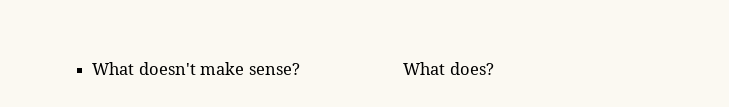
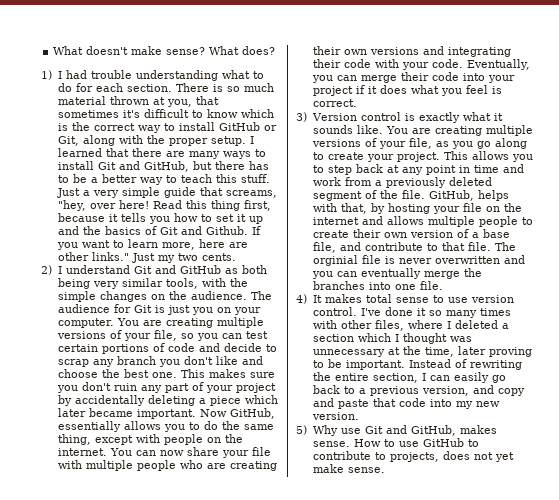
+ 1) I had trouble understanding what to do for each section. There is so much material thrown at you, that sometimes it's difficult to know which is the correct way to install GitHub or Git, along with the proper setup. I learned that there are many ways to install Git and GitHub, but there has to be a better way to teach this stuff. Just a very simple guide that screams, "hey, over here! Read this thing first, because it tells you how to set it up and the basics of Git and Github. If you want to learn more, here are other links." Just my two cents.
+ 2) I understand Git and GitHub as both being very similar tools, with the simple changes on the audience. The audience for Git is just you on your computer. You are creating multiple versions of your file, so you can test certain portions of code and decide to scrap any branch you don't like and choose the best one. This makes sure you don't ruin any part of your project by accidentally deleting a piece which later became important. Now GitHub, essentially allows you to do the same thing, except with people on the internet. You can now share your file with multiple people who are creating their own versions and integrating their code with your code. Eventually, you can merge their code into your project if it does what you feel is correct.
+ 3) Version control is exactly what it sounds like. You are creating multiple versions of your file, as you go along to create your project. This allows you to step back at any point in time and work from a previously deleted segment of the file. GitHub, helps with that, by hosting your file on the internet and allows multiple people to create their own version of a base file, and contribute to that file. The orginial file is never overwritten and you can eventually merge the branches into one file.
+ 4) It makes total sense to use version control. I've done it so many times with other files, where I deleted a section which I thought was unnecessary at the time, later proving to be important. Instead of rewriting the entire section, I can easily go back to a previous version, and copy and paste that code into my new version.
+ 5) Why use Git and GitHub, makes sense. How to use GitHub to contribute to projects, does not yet make sense.

